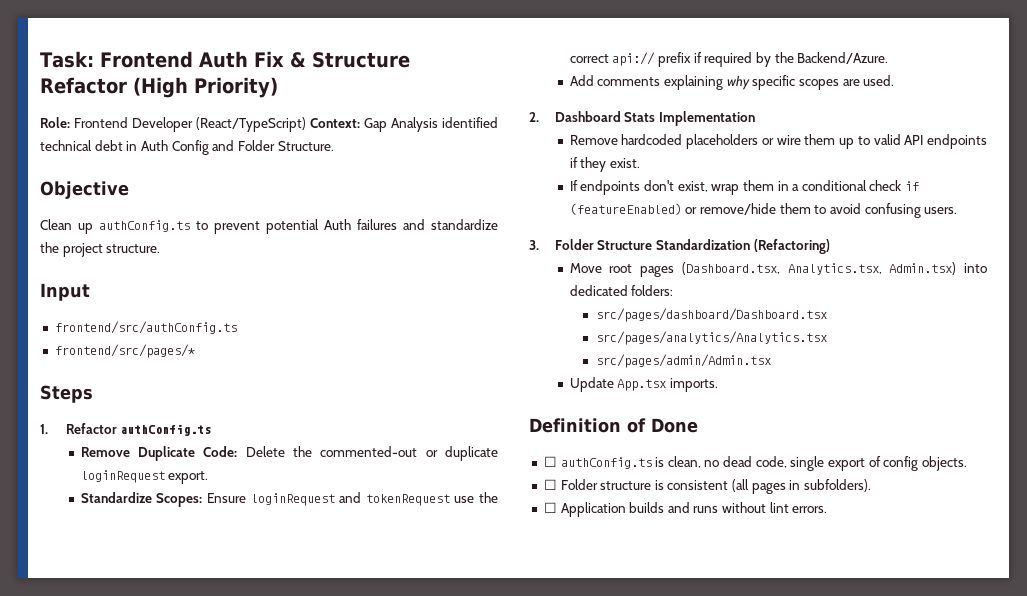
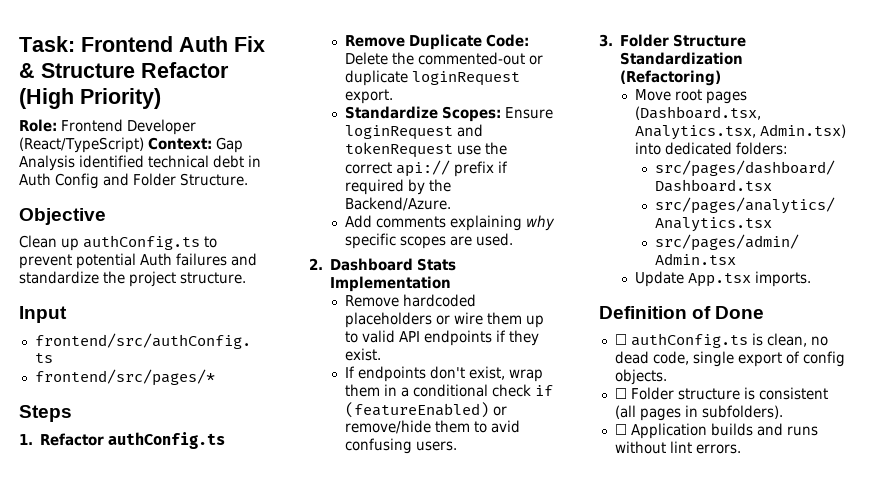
- If endpoints don't exist, wrap them in a conditional check if (featureEnabled) or remove/hide them to avoid confusing users.
+ If endpoints don't exist, wrap them in a conditional check if (featureEnabled) or remove/hide them to avid confusing users.

